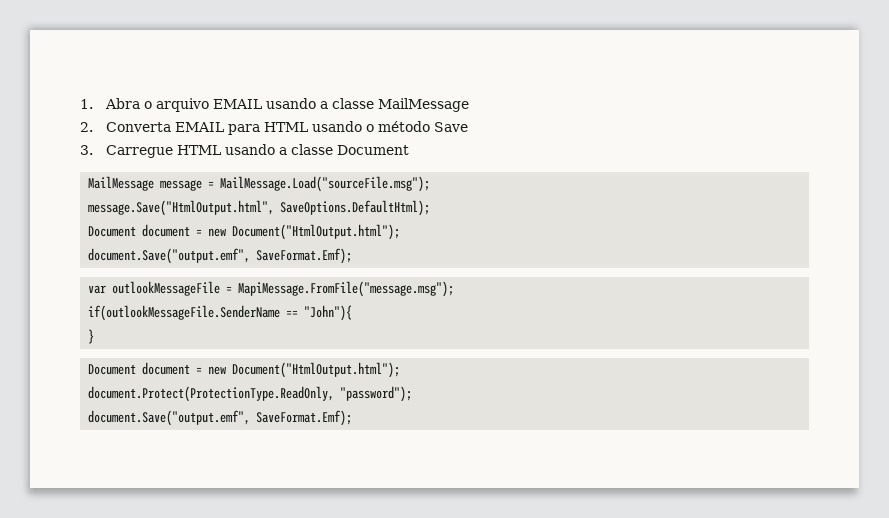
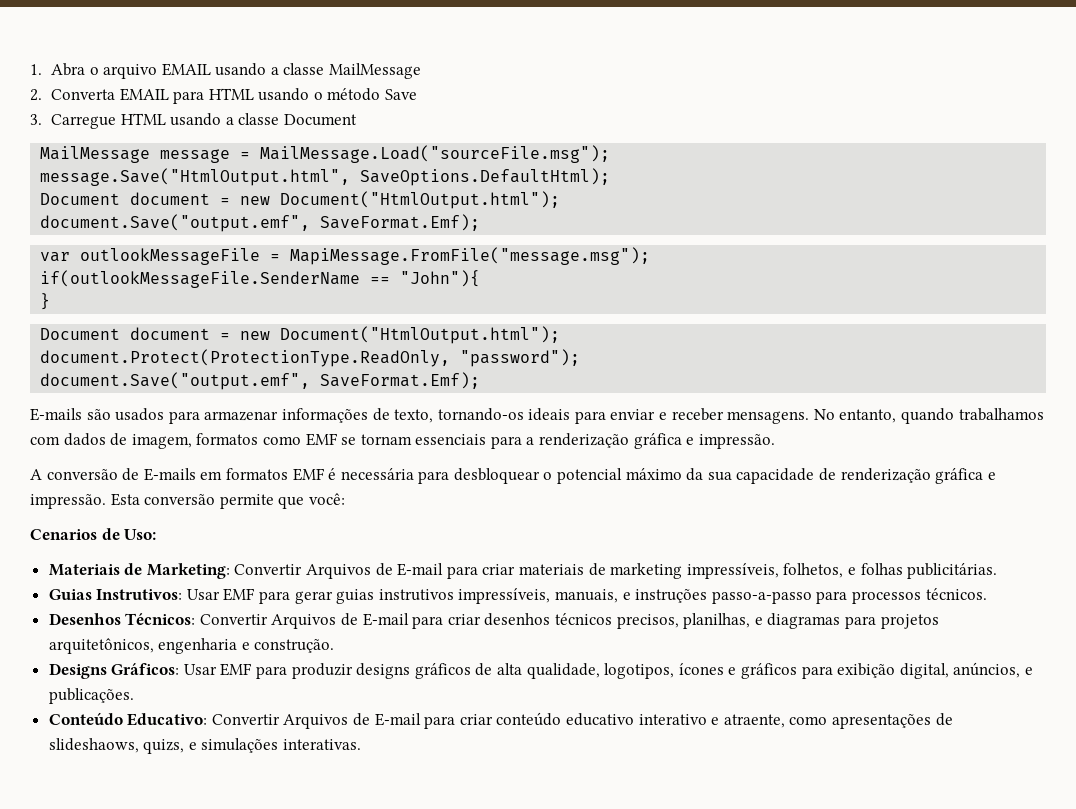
+ E-mails são usados para armazenar informações de texto, tornando-os ideais para enviar e receber mensagens. No entanto, quando trabalhamos com dados de imagem, formatos como EMF se tornam essenciais para a renderização gráfica e impressão.
+ A conversão de E-mails em formatos EMF é necessária para desbloquear o potencial máximo da sua capacidade de renderização gráfica e impressão. Esta conversão permite que você:
+ Cenarios de Uso:
+ Materiais de Marketing: Convertir Arquivos de E-mail para criar materiais de marketing impressíveis, folhetos, e folhas publicitárias.
+ Guias Instrutivos: Usar EMF para gerar guias instrutivos impressíveis, manuais, e instruções passo-a-passo para processos técnicos.
+ Desenhos Técnicos: Convertir Arquivos de E-mail para criar desenhos técnicos precisos, planilhas, e diagramas para projetos arquitetônicos, engenharia e construção.
+ Designs Gráficos: Usar EMF para produzir designs gráficos de alta qualidade, logotipos, ícones e gráficos para exibição digital, anúncios, e publicações.
+ Conteúdo Educativo: Convertir Arquivos de E-mail para criar conteúdo educativo interativo e atraente, como apresentações de slideshaows, quizs, e simulações interativas.

